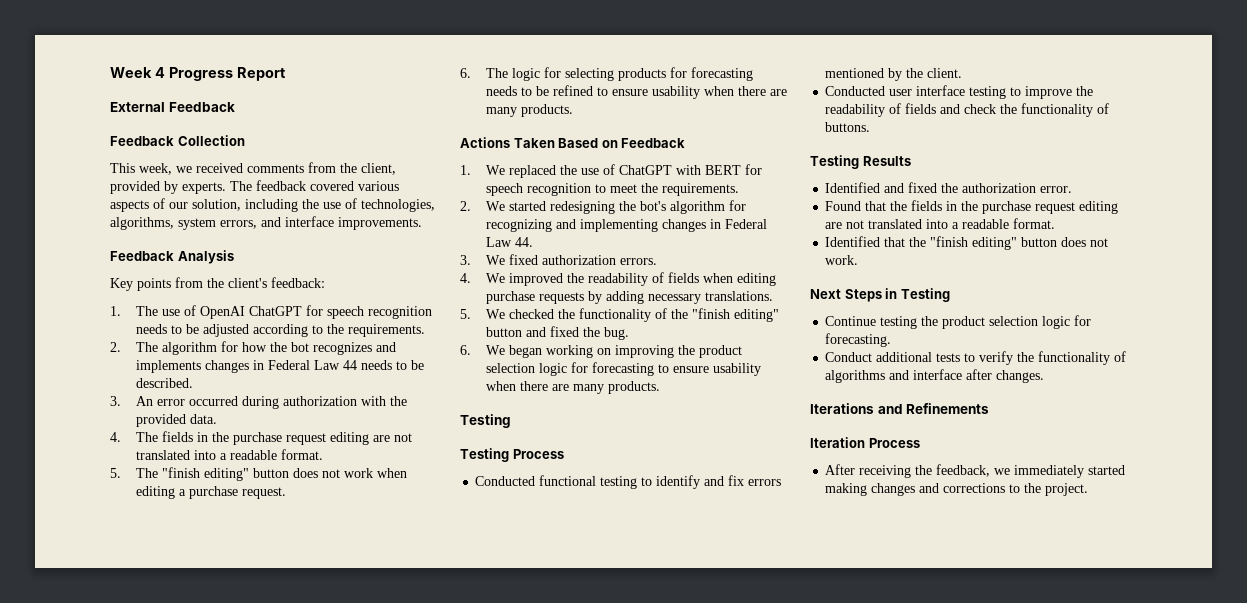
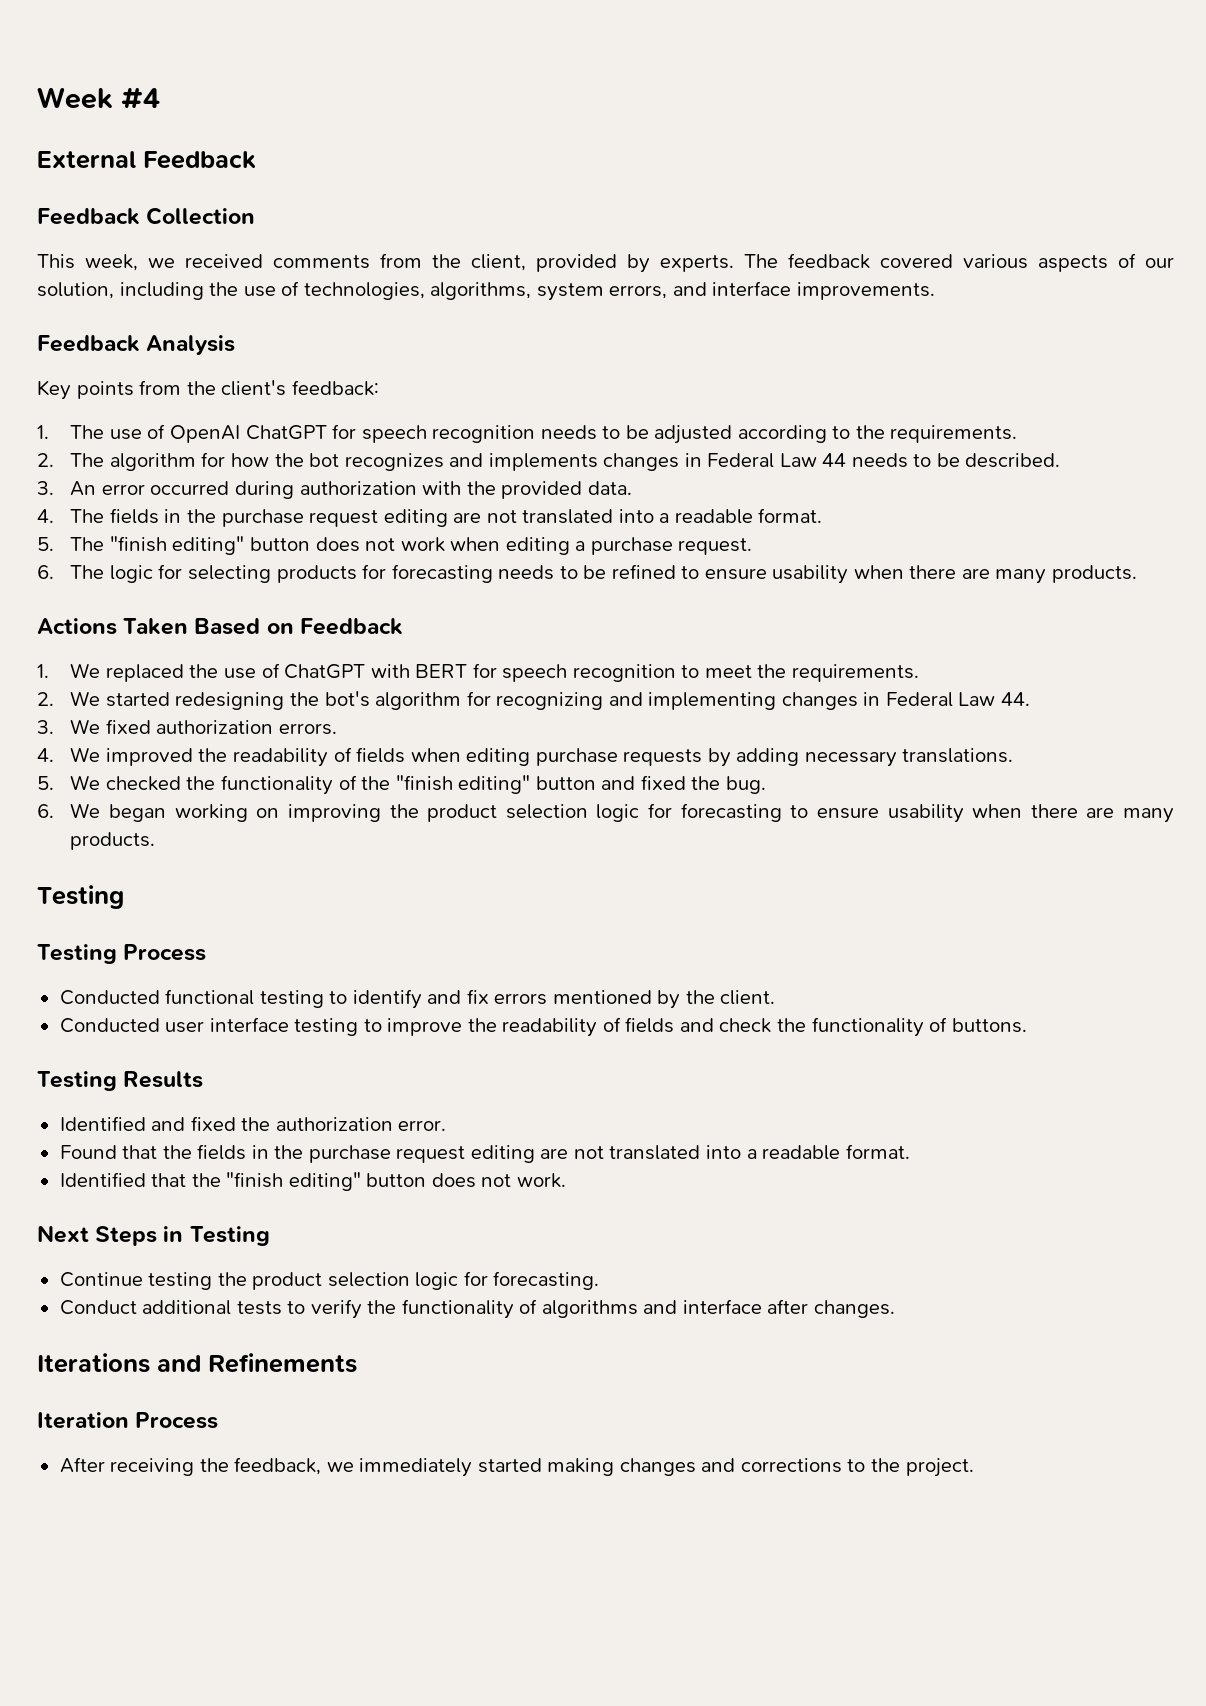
- Week 4 Progress Report
+ Week #4

